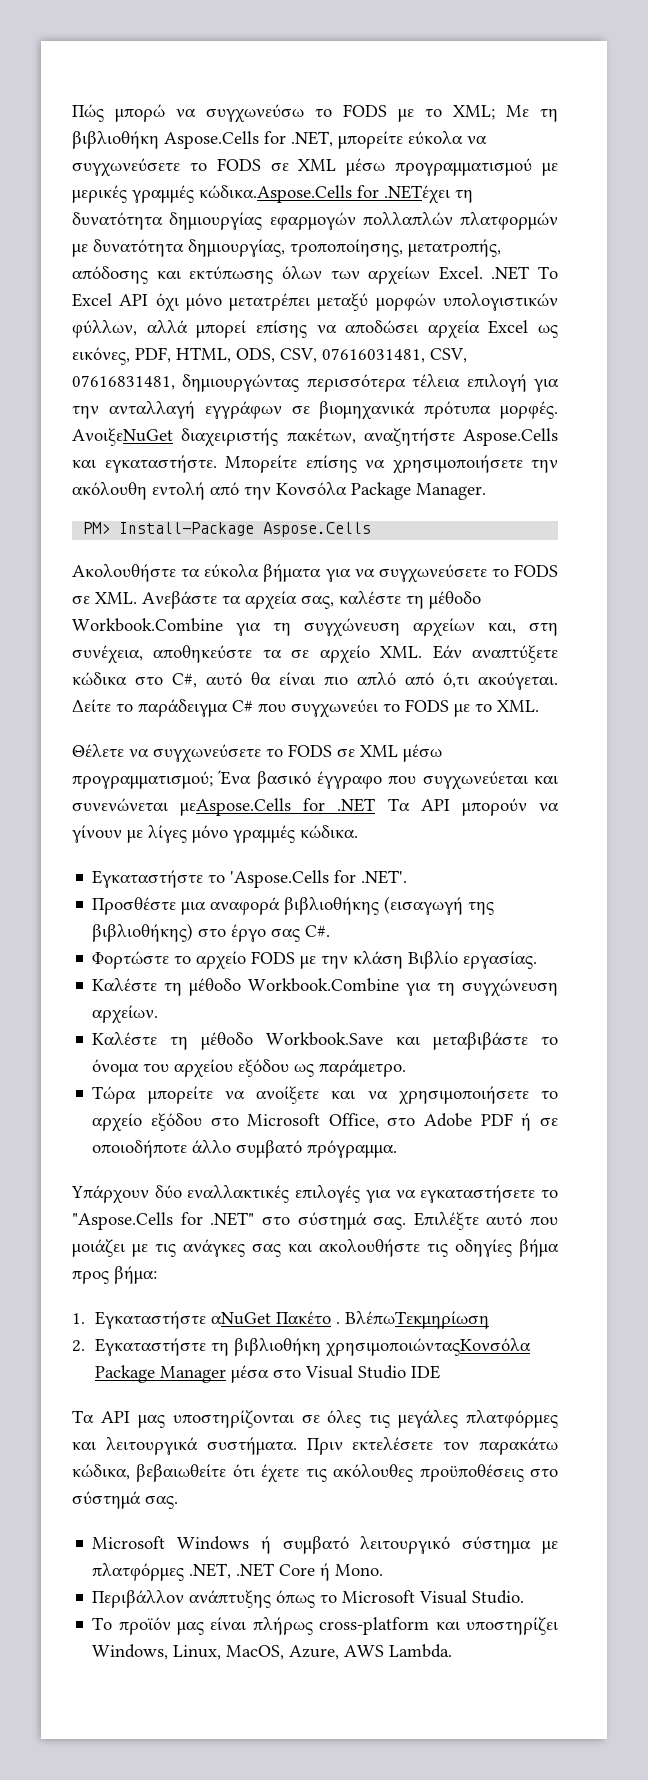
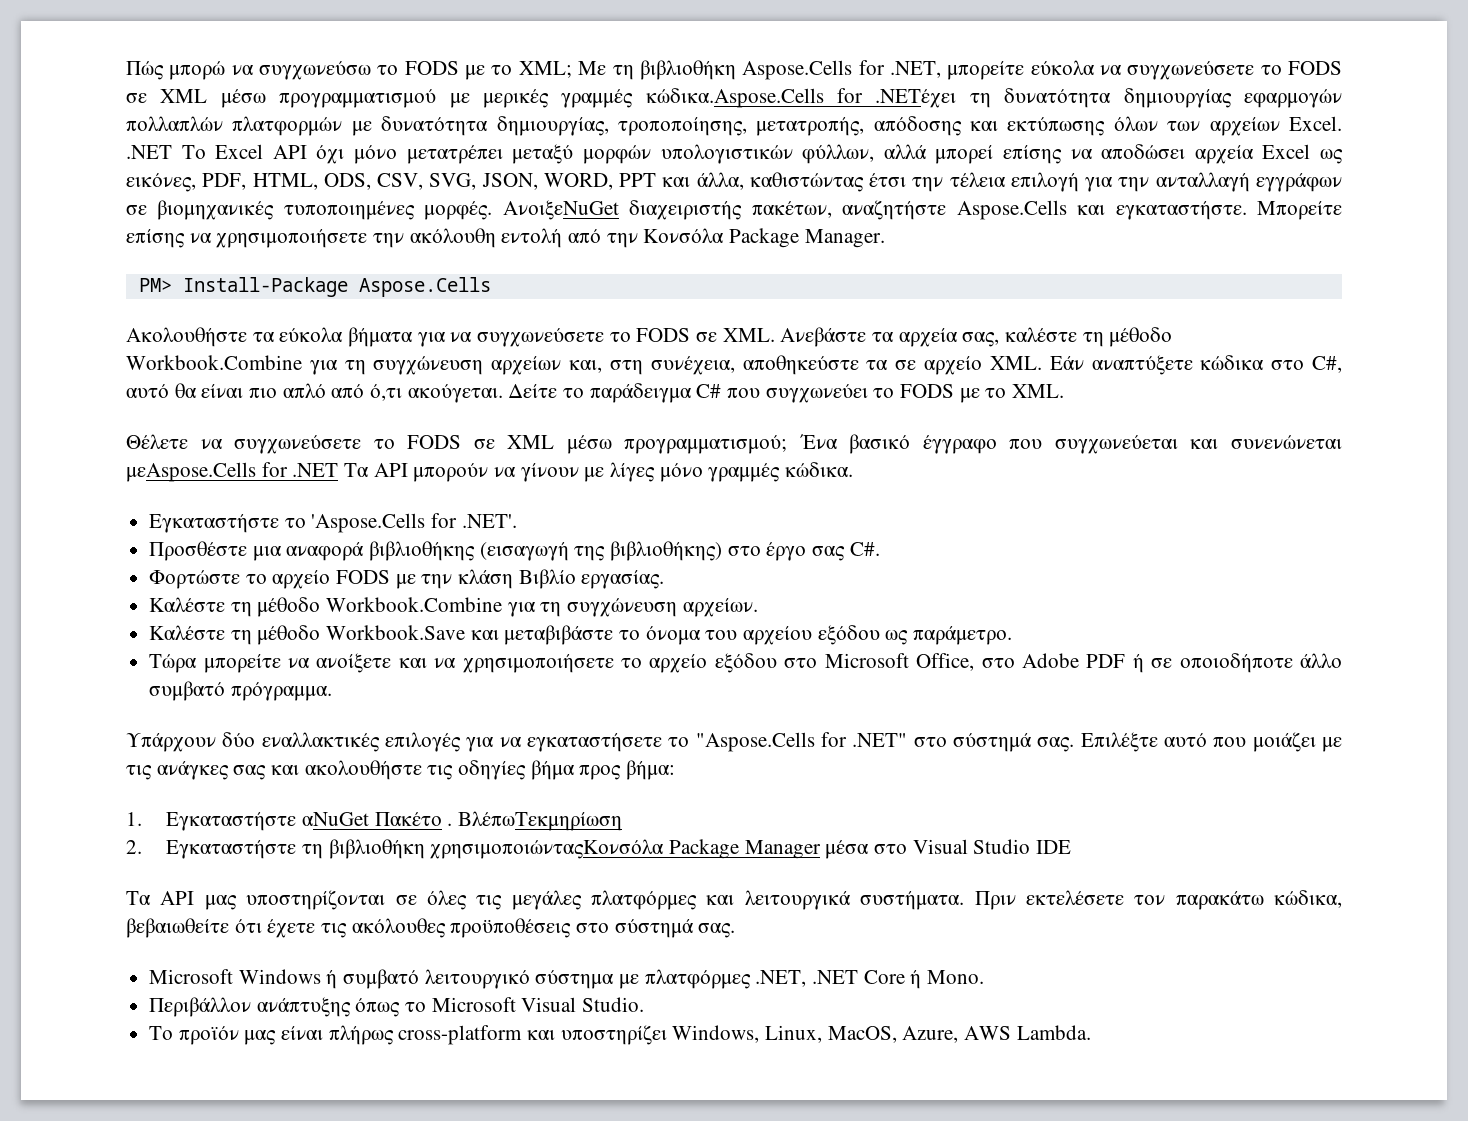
- Με τη βιβλιοθήκη Aspose.Cells for .NET, μπορείτε εύκολα να συγχωνεύσετε το FODS σε XML μέσω προγραμματισμού με μερικές γραμμές κώδικα.Aspose.Cells for .NETέχει τη δυνατότητα δημιουργίας εφαρμογών πολλαπλών πλατφορμών με δυνατότητα δημιουργίας, τροποποίησης, μετατροπής, απόδοσης και εκτύπωσης όλων των αρχείων Excel. .NET Το Excel API όχι μόνο μετατρέπει μεταξύ μορφών υπολογιστικών φύλλων, αλλά μπορεί επίσης να αποδώσει αρχεία Excel ως εικόνες, PDF, HTML, ODS, CSV, 07616031481, CSV, 07616831481, δημιουργώντας περισσότερα τέλεια επιλογή για την ανταλλαγή εγγράφων σε βιομηχανικά πρότυπα μορφές.
+ Με τη βιβλιοθήκη Aspose.Cells for .NET, μπορείτε εύκολα να συγχωνεύσετε το FODS σε XML μέσω προγραμματισμού με μερικές γραμμές κώδικα.Aspose.Cells for .NETέχει τη δυνατότητα δημιουργίας εφαρμογών πολλαπλών πλατφορμών με δυνατότητα δημιουργίας, τροποποίησης, μετατροπής, απόδοσης και εκτύπωσης όλων των αρχείων Excel. .NET Το Excel API όχι μόνο μετατρέπει μεταξύ μορφών υπολογιστικών φύλλων, αλλά μπορεί επίσης να αποδώσει αρχεία Excel ως εικόνες, PDF, HTML, ODS, CSV, SVG, JSON, WORD, PPT και άλλα, καθιστώντας έτσι την τέλεια επιλογή για την ανταλλαγή εγγράφων σε βιομηχανικές τυποποιημένες μορφές.

